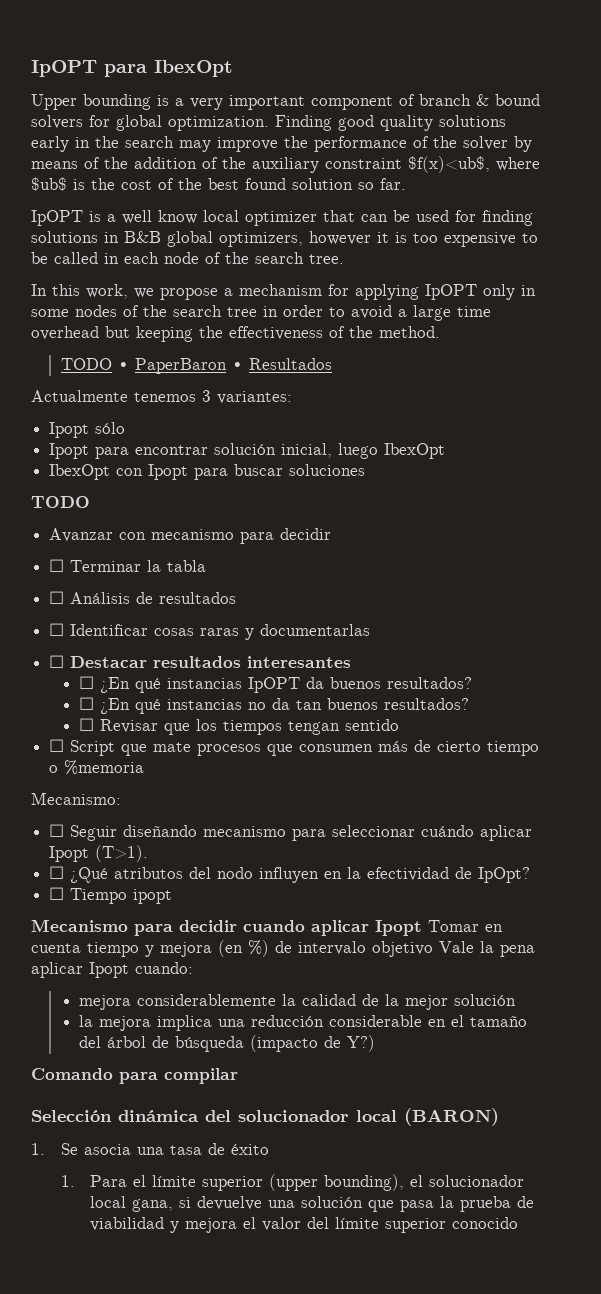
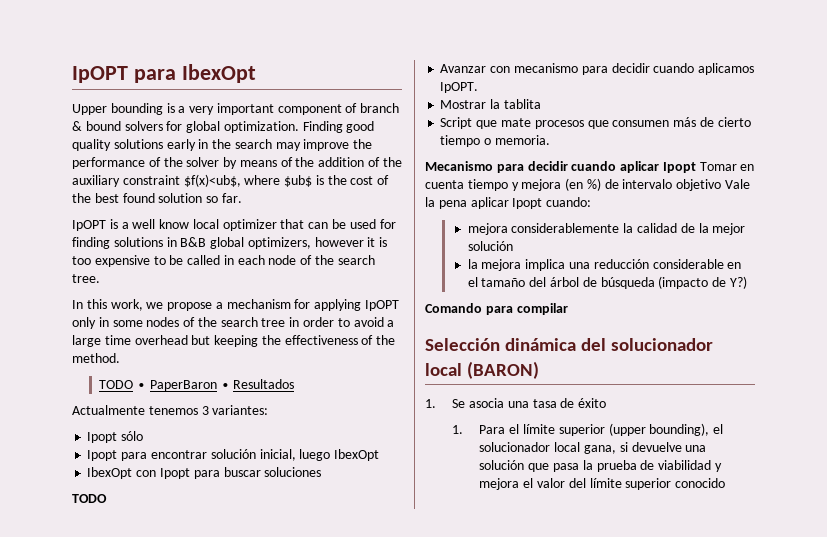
- Avanzar con mecanismo para decidir
- ☐ Terminar la tabla
- ☐ Análisis de resultados
- ☐ Identificar cosas raras y documentarlas
- ☐ Destacar resultados interesantes
- ☐ ¿En qué instancias IpOPT da buenos resultados?
- ☐ ¿En qué instancias no da tan buenos resultados?
- ☐ Revisar que los tiempos tengan sentido
- ☐ Script que mate procesos que consumen más de cierto tiempo o %memoria
- Mecanismo:
- ☐ Seguir diseñando mecanismo para seleccionar cuándo aplicar Ipopt (T>1).
- ☐ ¿Qué atributos del nodo influyen en la efectividad de IpOpt?
- ☐ Tiempo ipopt
+ Avanzar con mecanismo para decidir cuando aplicamos IpOPT.
+ Mostrar la tablita
+ Script que mate procesos que consumen más de cierto tiempo o memoria.

